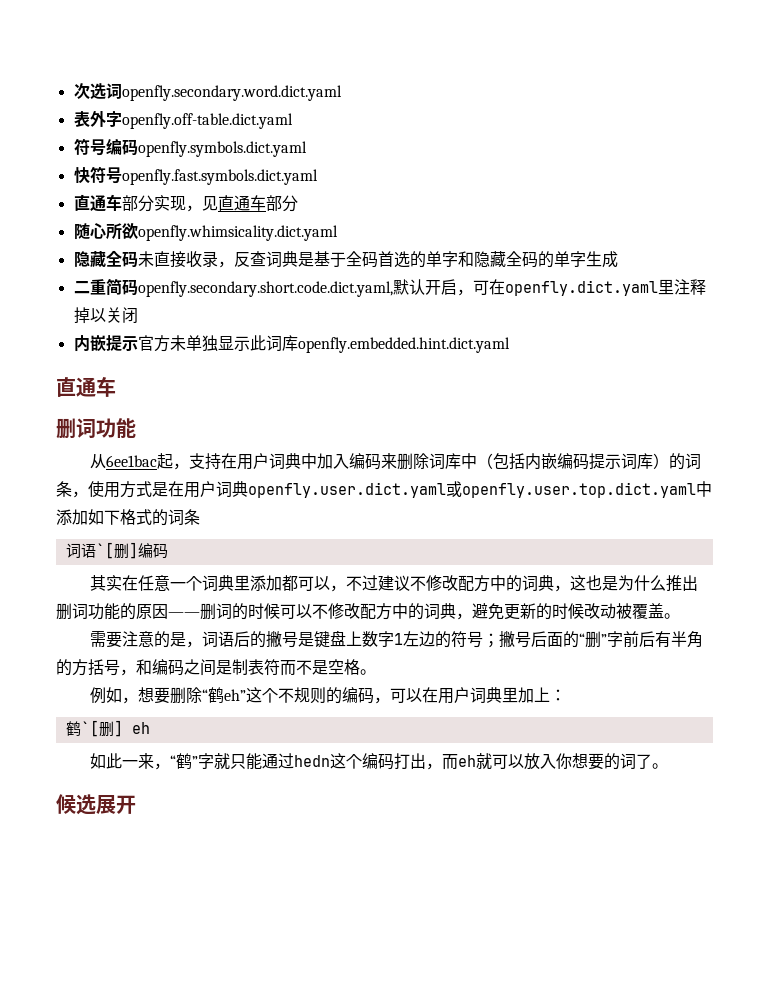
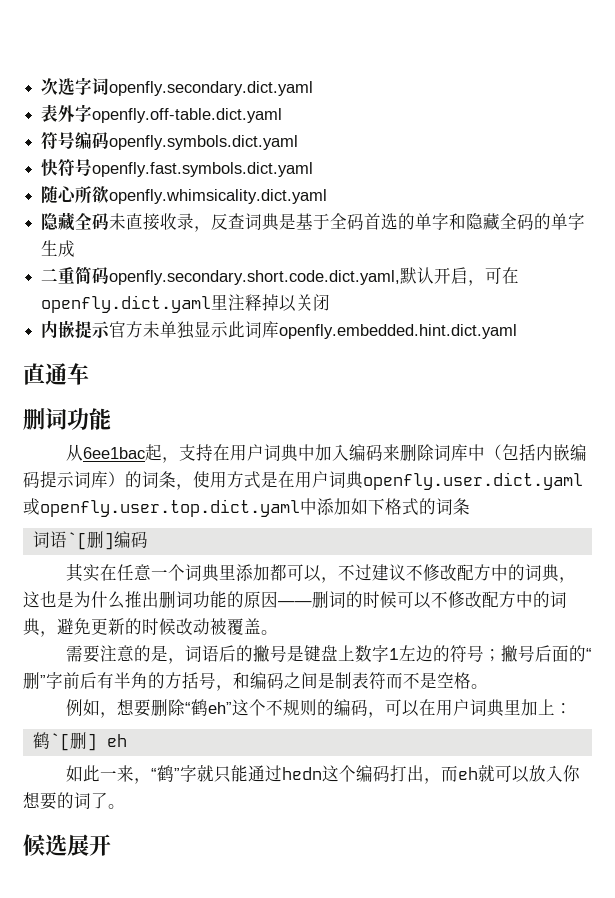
- 次选词openfly.secondary.word.dict.yaml
+ 次选字词openfly.secondary.dict.yaml
- 直通车部分实现，见直通车部分

